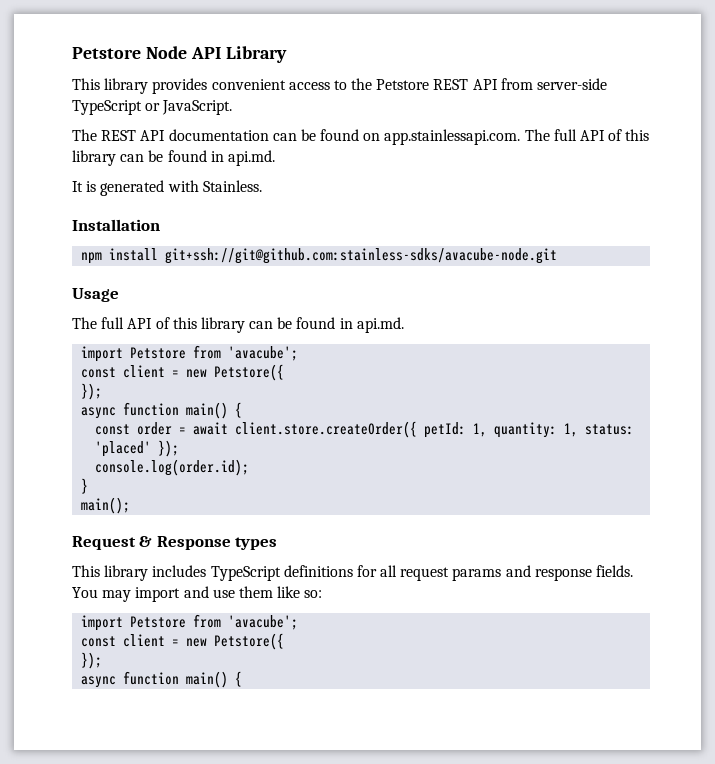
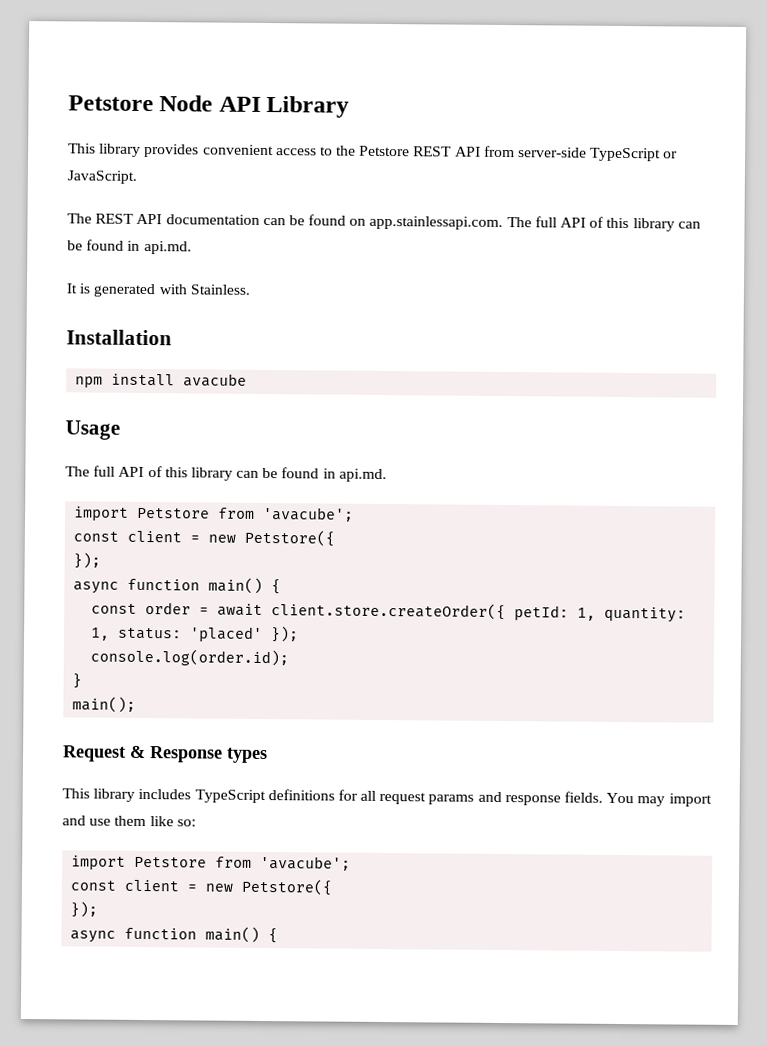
- npm install git+ssh://git@github.com:stainless-sdks/avacube-node.git
+ npm install avacube

